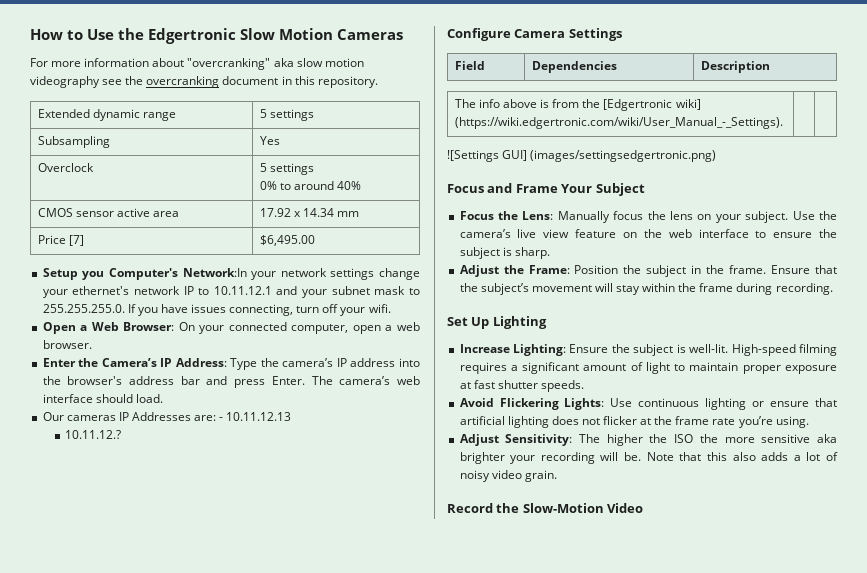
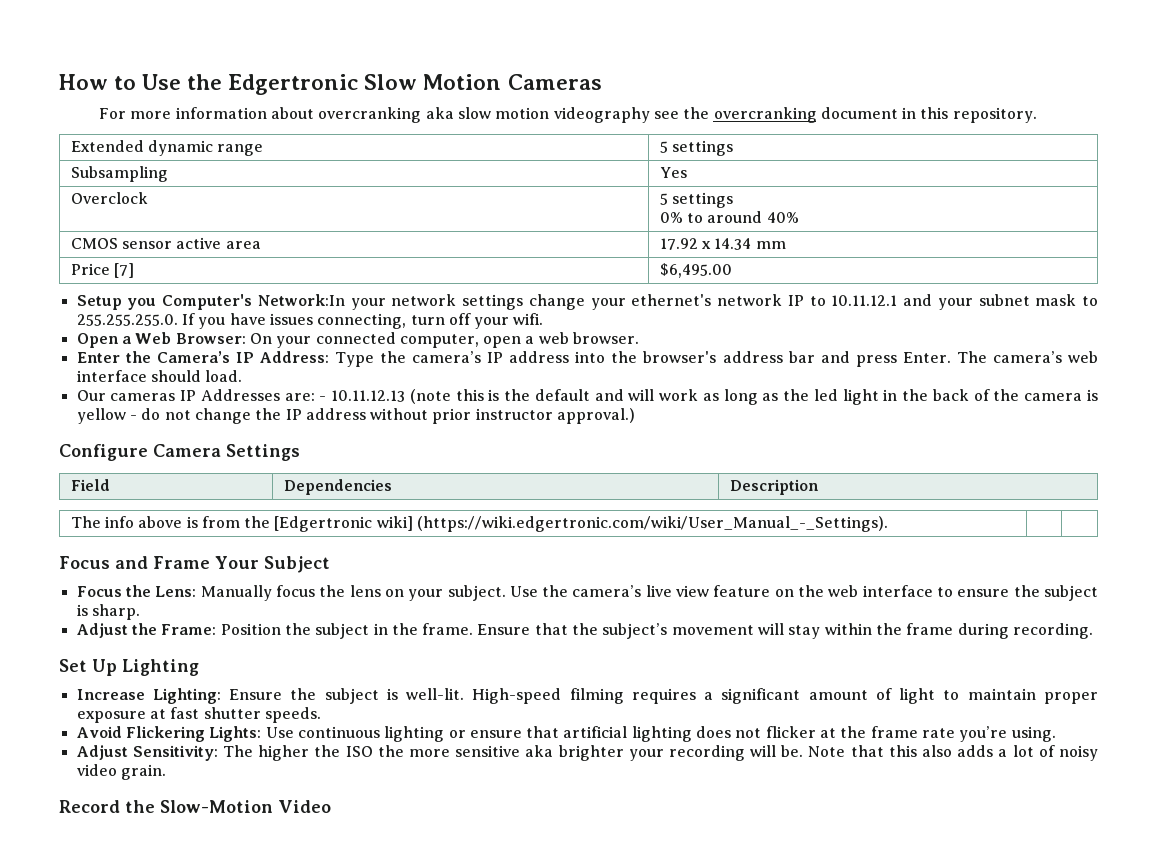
- For more information about "overcranking" aka slow motion videography see the overcranking document in this repository.
+ For more information about overcranking aka slow motion videography see the overcranking document in this repository.
- Our cameras IP Addresses are: - 10.11.12.13
- 10.11.12.?
+ Our cameras IP Addresses are: - 10.11.12.13 (note this is the default and will work as long as the led light in the back of the camera is yellow - do not change the IP address without prior instructor approval.)
- ![Settings GUI] (images/settingsedgertronic.png)

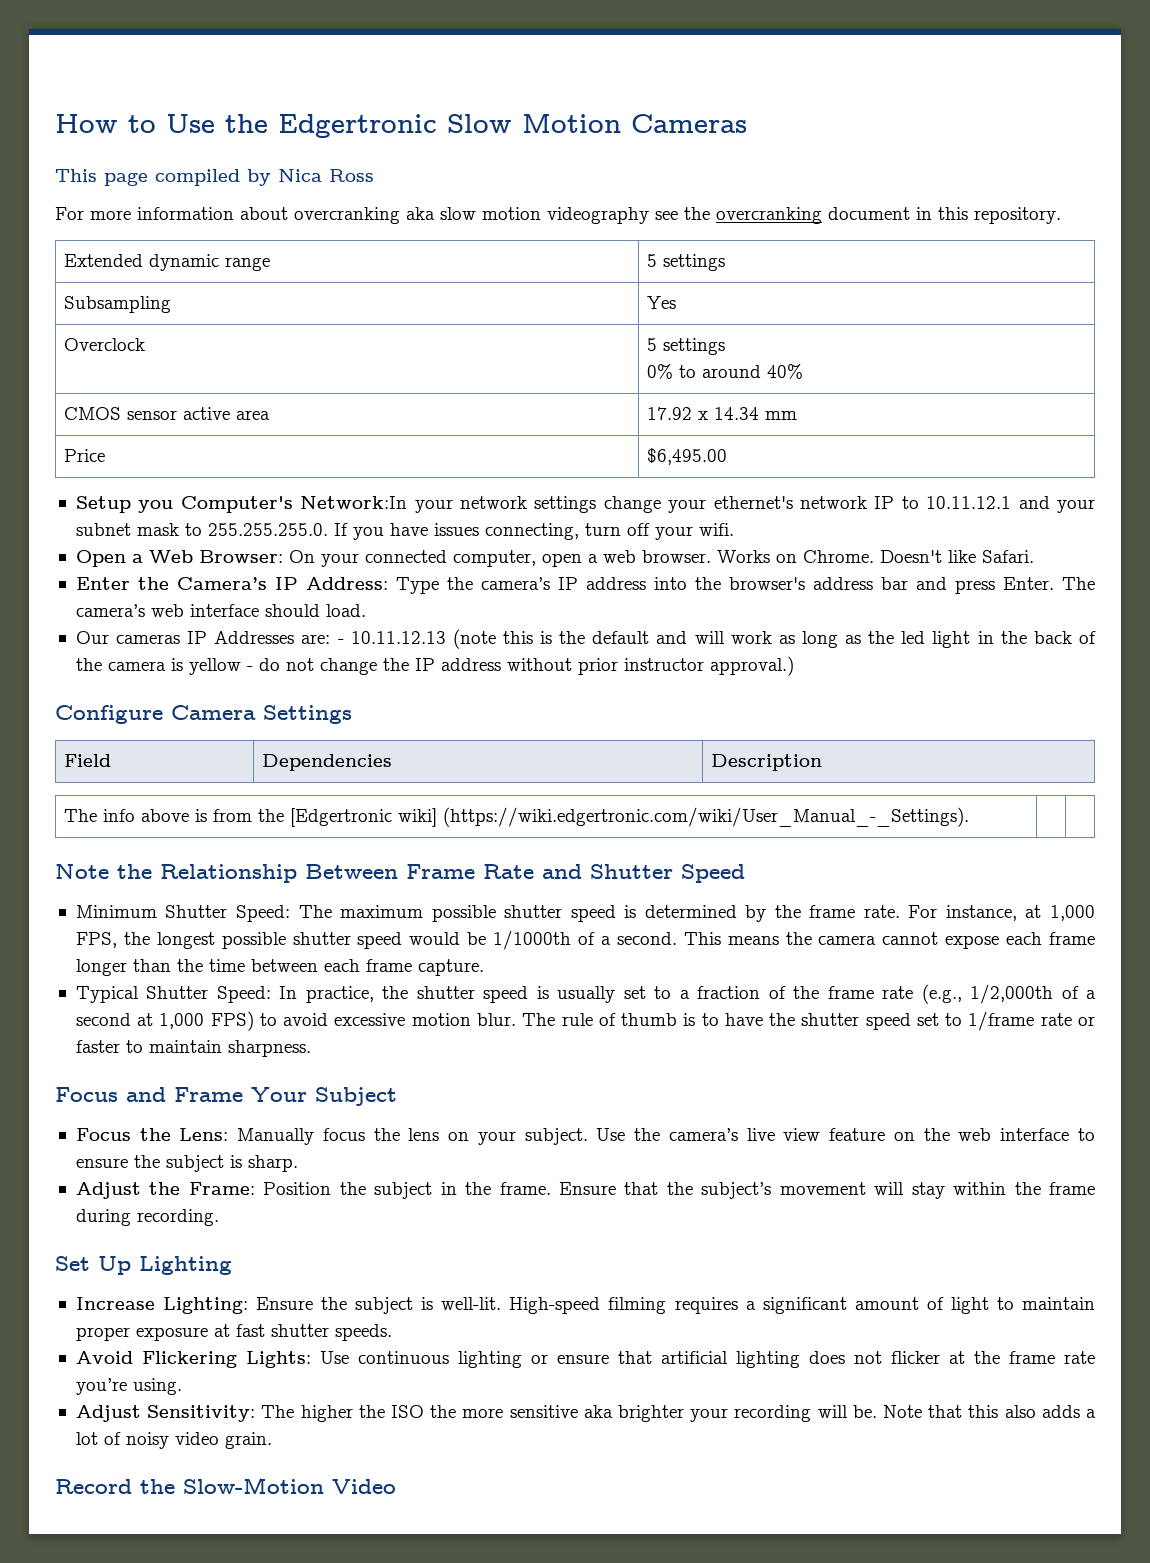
+ This page compiled by Nica Ross
- Price [7] | $6,495.00
+ Price | $6,495.00
+ Works on Chrome. Doesn't like Safari.
+ Note the Relationship Between Frame Rate and Shutter Speed
+ Minimum Shutter Speed: The maximum possible shutter speed is determined by the frame rate. For instance, at 1,000 FPS, the longest possible shutter speed would be 1/1000th of a second. This means the camera cannot expose each frame longer than the time between each frame capture.
+ Typical Shutter Speed: In practice, the shutter speed is usually set to a fraction of the frame rate (e.g., 1/2,000th of a second at 1,000 FPS) to avoid excessive motion blur. The rule of thumb is to have the shutter speed set to 1/frame rate or faster to maintain sharpness.

